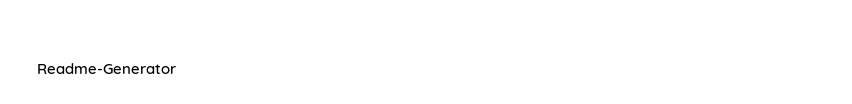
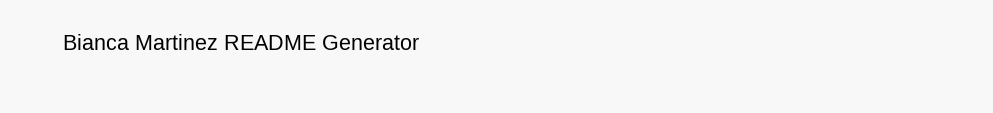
- Readme-Generator
+ Bianca Martinez README Generator

